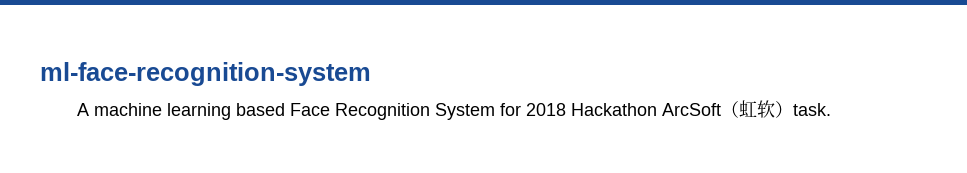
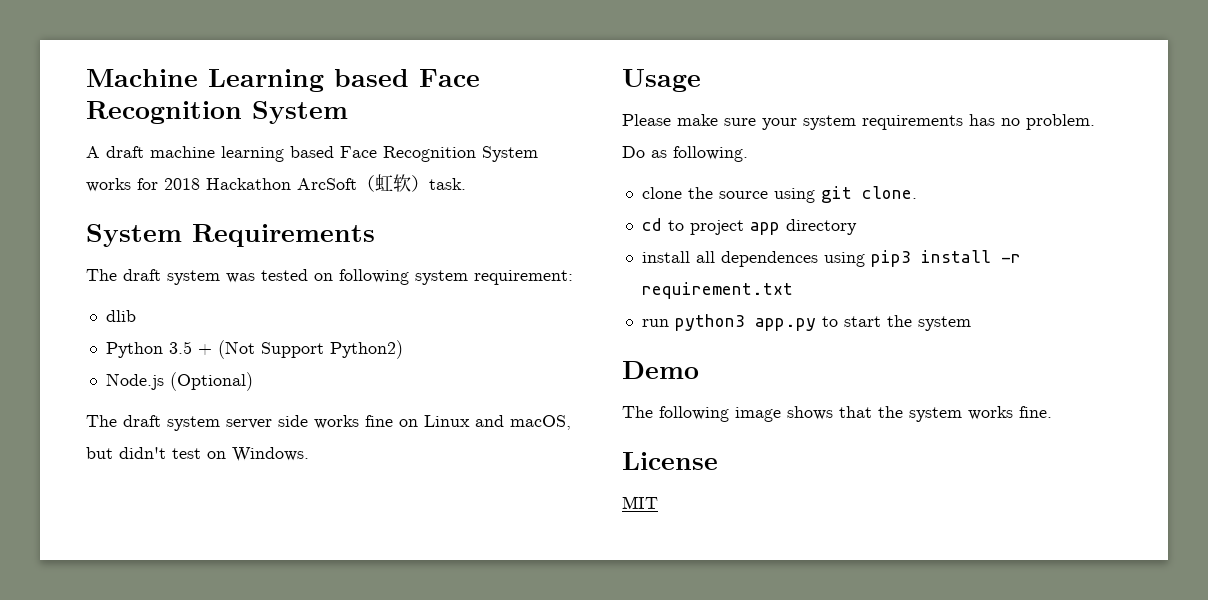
- ml-face-recognition-system
+ Machine Learning based Face Recognition System
- A machine learning based Face Recognition System for 2018 Hackathon ArcSoft（虹软）task.
+ A draft machine learning based Face Recognition System works for 2018 Hackathon ArcSoft（虹软）task.
+ System Requirements
+ The draft system was tested on following system requirement:
+ dlib
+ Python 3.5 + (Not Support Python2)
+ Node.js (Optional)
+ The draft system server side works fine on Linux and macOS, but didn't test on Windows.
+ Usage
+ Please make sure your system requirements has no problem. Do as following.
+ clone the source using git clone.
+ cd to project app directory
+ install all dependences using pip3 install -r requirement.txt
+ run python3 app.py to start the system
+ Demo
+ The following image shows that the system works fine.
+ License
+ MIT

